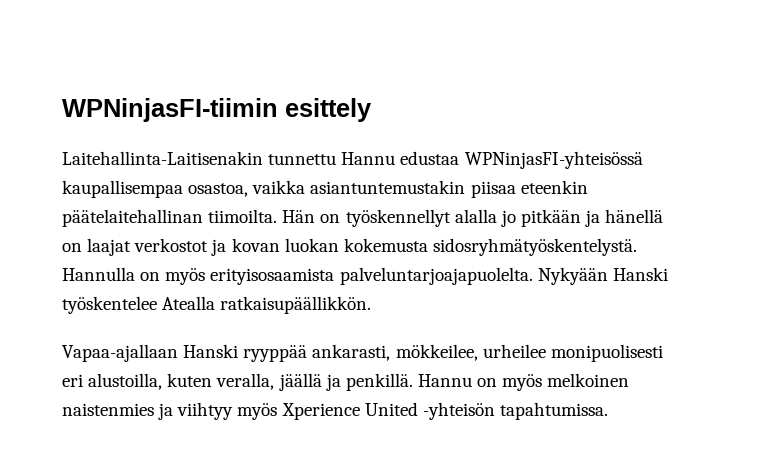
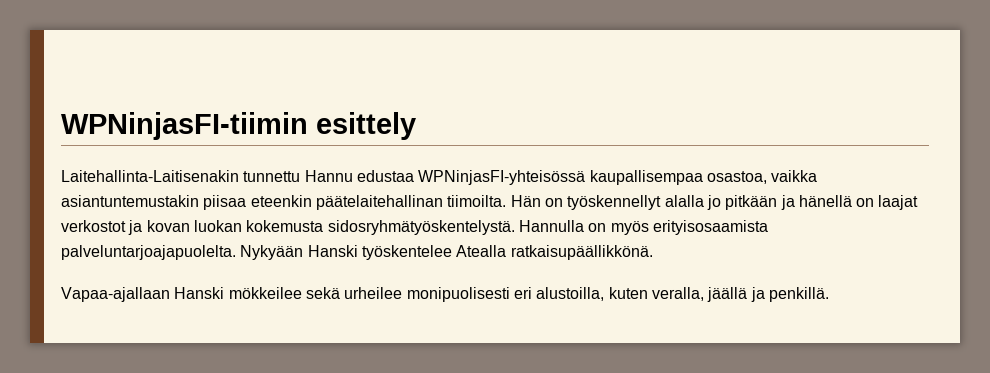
- Nykyään Hanski työskentelee Atealla ratkaisupäällikkön.
+ Nykyään Hanski työskentelee Atealla ratkaisupäällikkönä.
- Vapaa-ajallaan Hanski ryyppää ankarasti, mökkeilee, urheilee monipuolisesti eri alustoilla, kuten veralla, jäällä ja penkillä. Hannu on myös melkoinen naistenmies ja viihtyy myös Xperience United -yhteisön tapahtumissa.
+ Vapaa-ajallaan Hanski mökkeilee sekä urheilee monipuolisesti eri alustoilla, kuten veralla, jäällä ja penkillä.

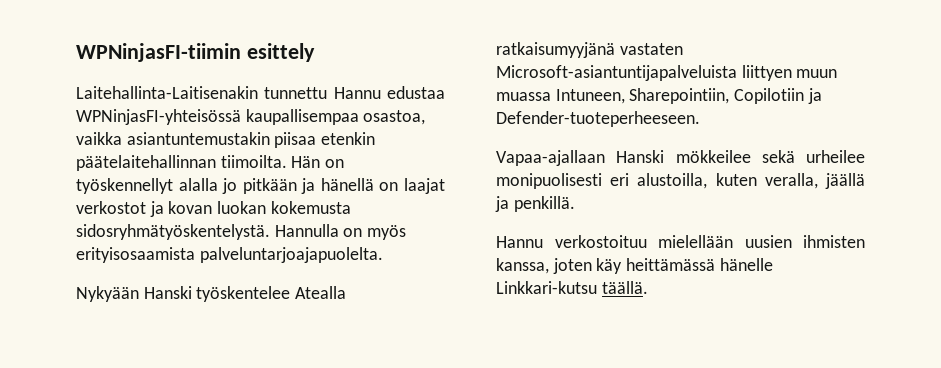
- Laitehallinta-Laitisenakin tunnettu Hannu edustaa WPNinjasFI-yhteisössä kaupallisempaa osastoa, vaikka asiantuntemustakin piisaa eteenkin päätelaitehallinan tiimoilta.
+ Laitehallinta-Laitisenakin tunnettu Hannu edustaa WPNinjasFI-yhteisössä kaupallisempaa osastoa, vaikka asiantuntemustakin piisaa etenkin päätelaitehallinnan tiimoilta.
- Hannulla on myös erityisosaamista palveluntarjoajapuolelta. Nykyään Hanski työskentelee Atealla ratkaisupäällikkönä.
+ Hannulla on myös erityisosaamista palveluntarjoajapuolelta.
+ Nykyään Hanski työskentelee Atealla ratkaisumyyjänä vastaten Microsoft-asiantuntijapalveluista liittyen muun muassa Intuneen, Sharepointiin, Copilotiin ja Defender-tuoteperheeseen.
+ Hannu verkostoituu mielellään uusien ihmisten kanssa, joten käy heittämässä hänelle Linkkari-kutsu täällä.

